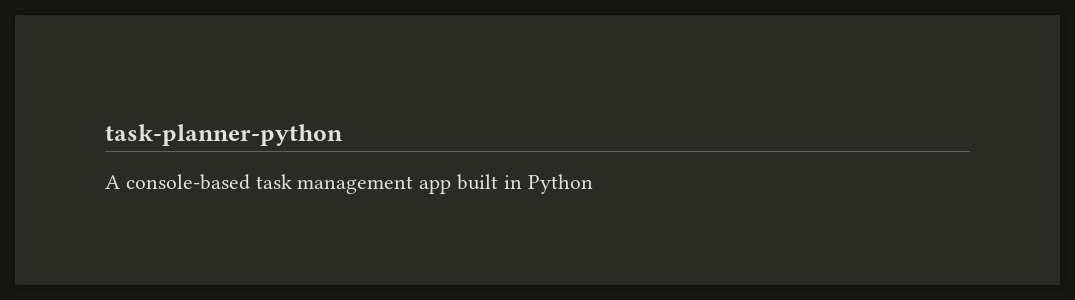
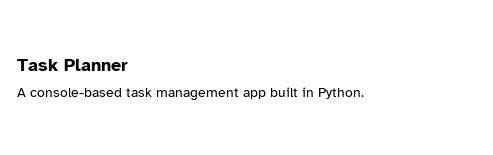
- task-planner-python
+ Task Planner
- A console-based task management app built in Python
+ A console-based task management app built in Python.

